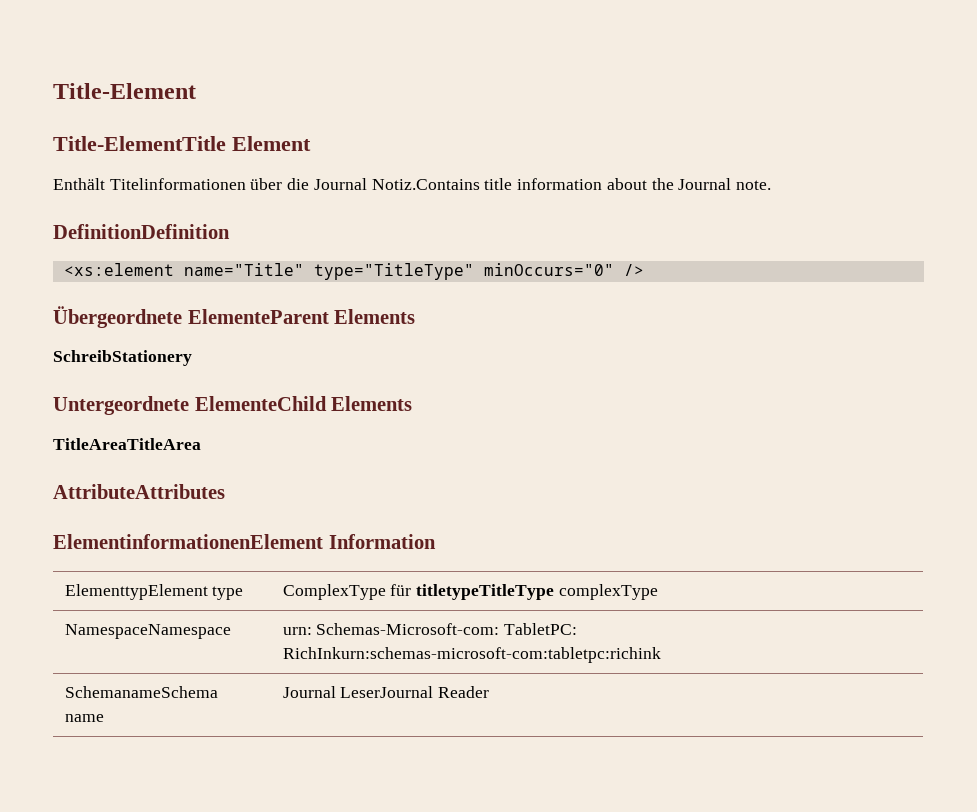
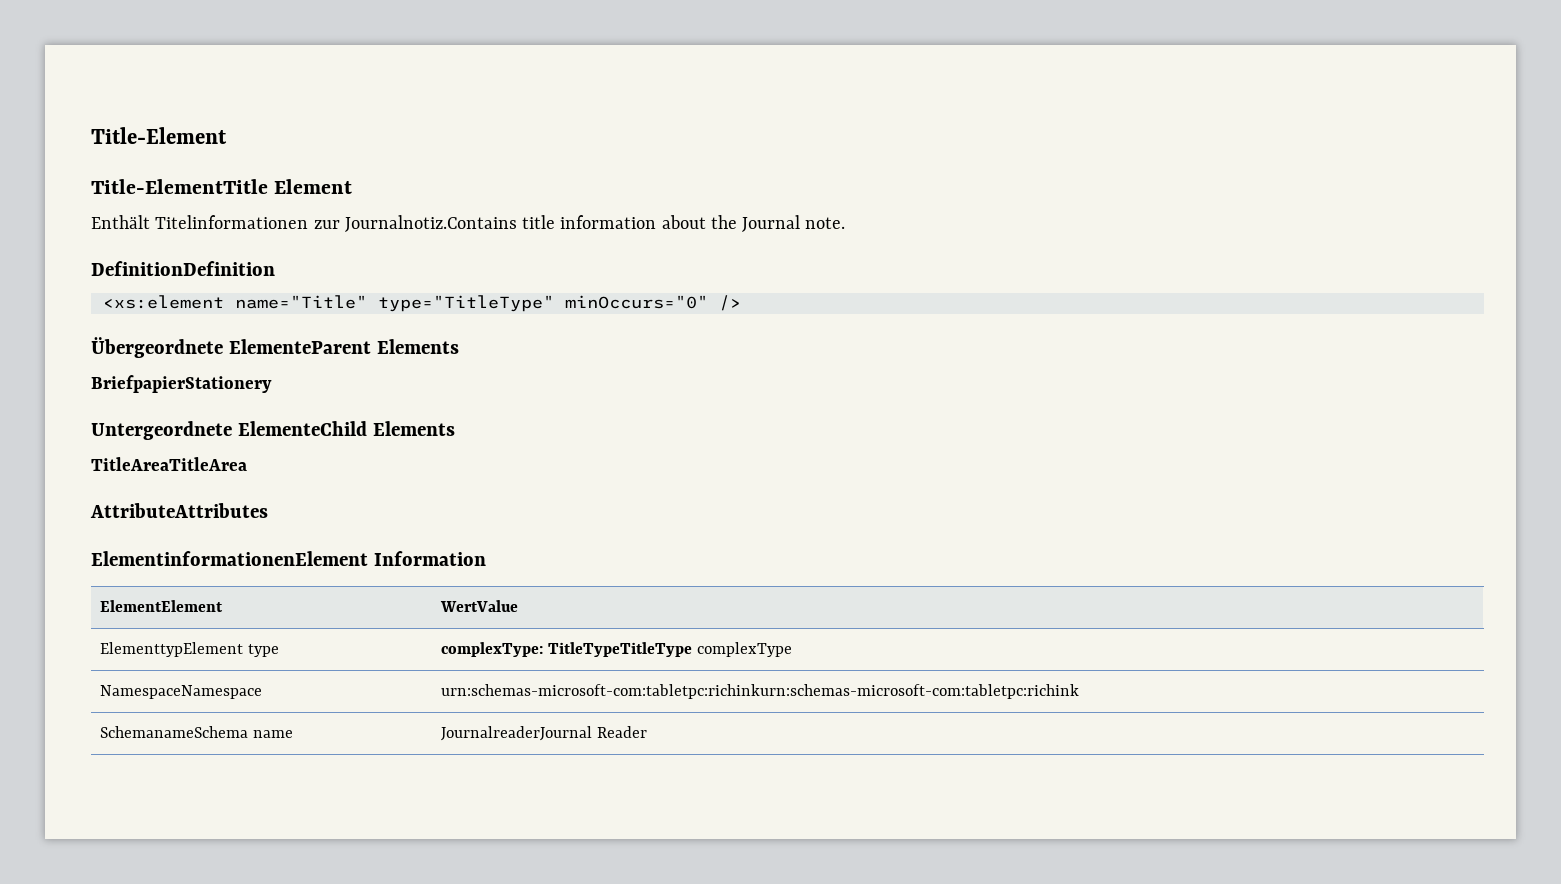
- Enthält Titelinformationen über die Journal Notiz.Contains title information about the Journal note.
+ Enthält Titelinformationen zur Journalnotiz.Contains title information about the Journal note.
- SchreibStationery
+ BriefpapierStationery
+ ElementElement | WertValue
- ElementtypElement type | ComplexType für titletypeTitleType complexType
+ ElementtypElement type | complexType: TitleTypeTitleType complexType
- NamespaceNamespace | urn: Schemas-Microsoft-com: TabletPC: RichInkurn:schemas-microsoft-com:tabletpc:richink
+ NamespaceNamespace | urn:schemas-microsoft-com:tabletpc:richinkurn:schemas-microsoft-com:tabletpc:richink
- SchemanameSchema name | Journal LeserJournal Reader
+ SchemanameSchema name | JournalreaderJournal Reader

